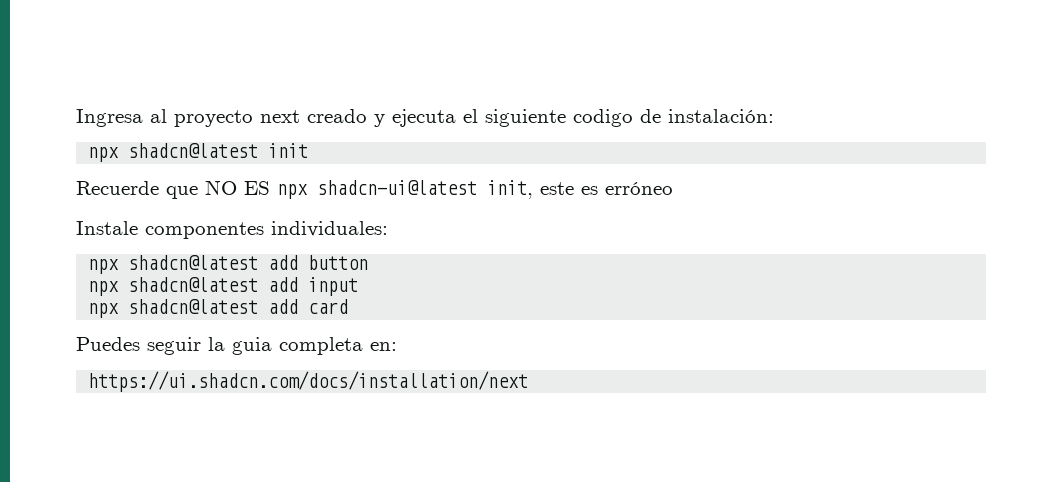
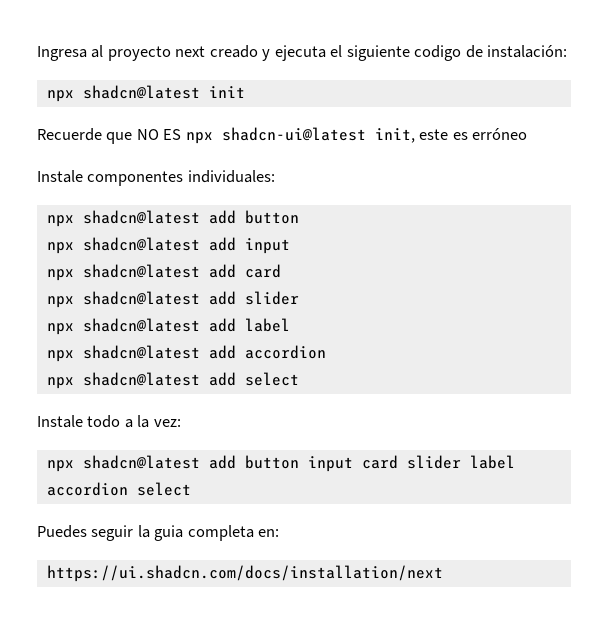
+ npx shadcn@latest add slider
+ npx shadcn@latest add label
+ npx shadcn@latest add accordion
+ npx shadcn@latest add select
+ Instale todo a la vez:
+ npx shadcn@latest add button input card slider label accordion select

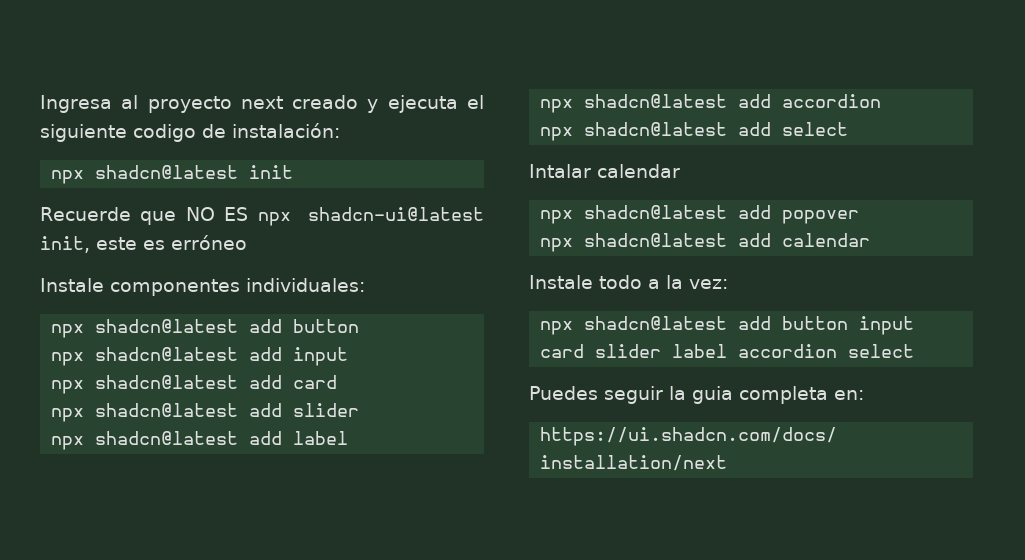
+ Intalar calendar
+ npx shadcn@latest add popover
+ npx shadcn@latest add calendar

